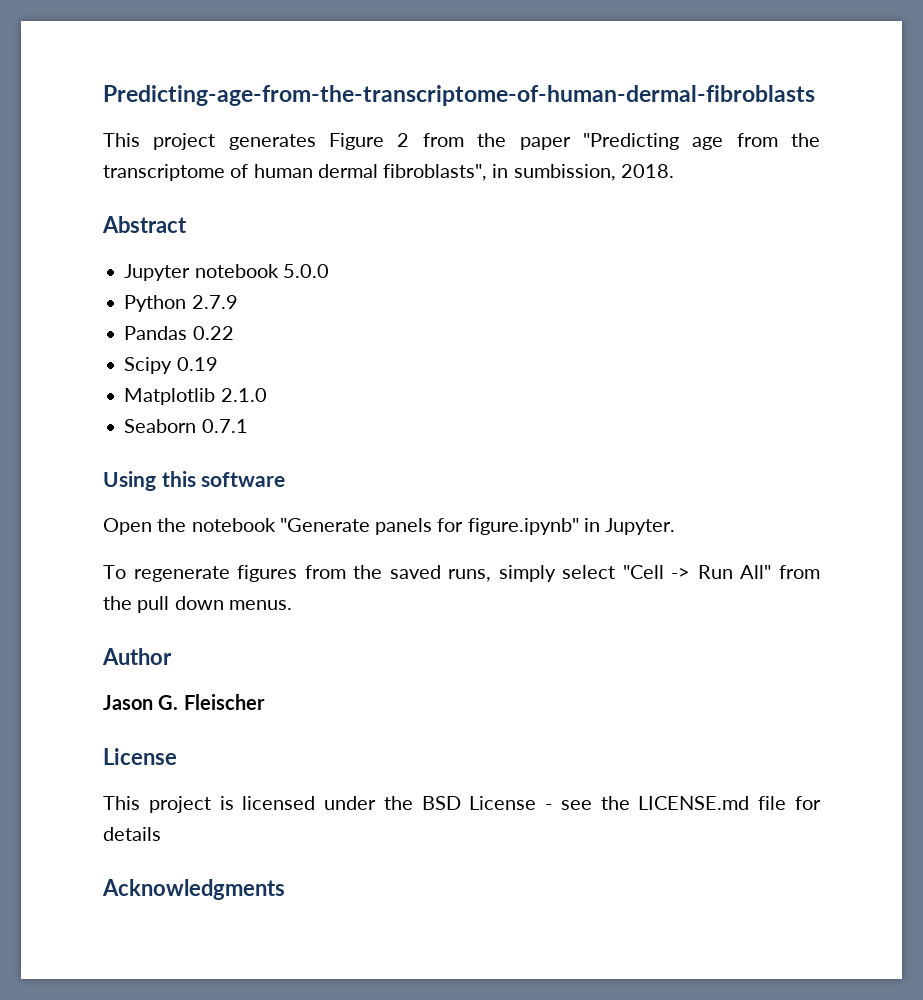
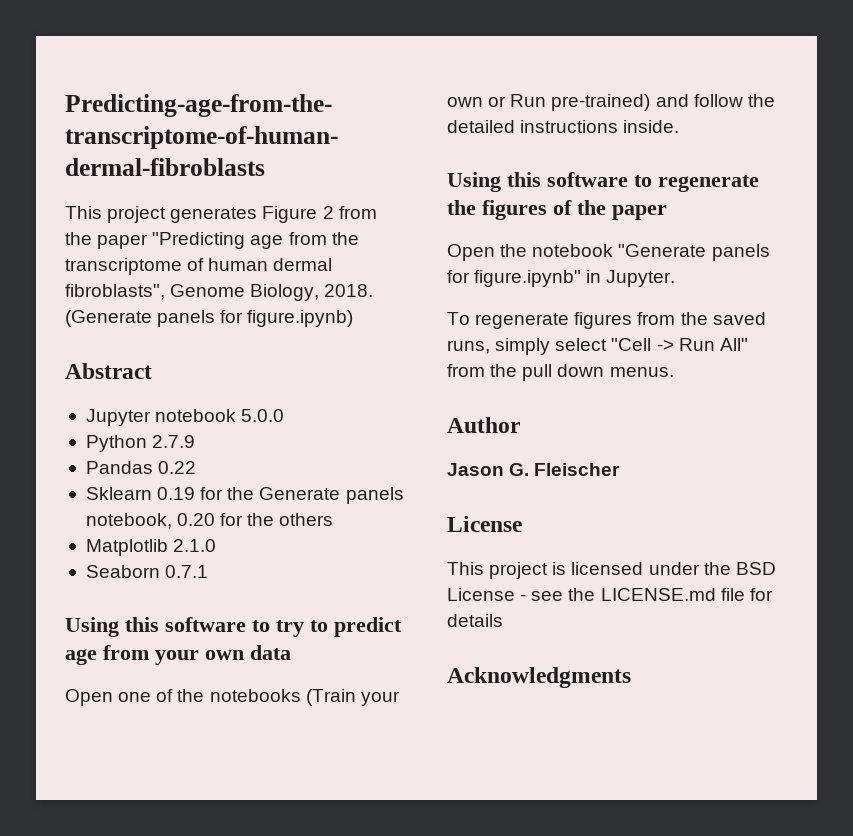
- This project generates Figure 2 from the paper "Predicting age from the transcriptome of human dermal fibroblasts", in sumbission, 2018.
+ This project generates Figure 2 from the paper "Predicting age from the transcriptome of human dermal fibroblasts", Genome Biology, 2018. (Generate panels for figure.ipynb)
- Scipy 0.19
+ Sklearn 0.19 for the Generate panels notebook, 0.20 for the others
- Using this software
+ Using this software to try to predict age from your own data
+ Open one of the notebooks (Train your own or Run pre-trained) and follow the detailed instructions inside.
+ Using this software to regenerate the figures of the paper

